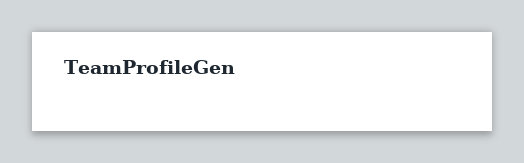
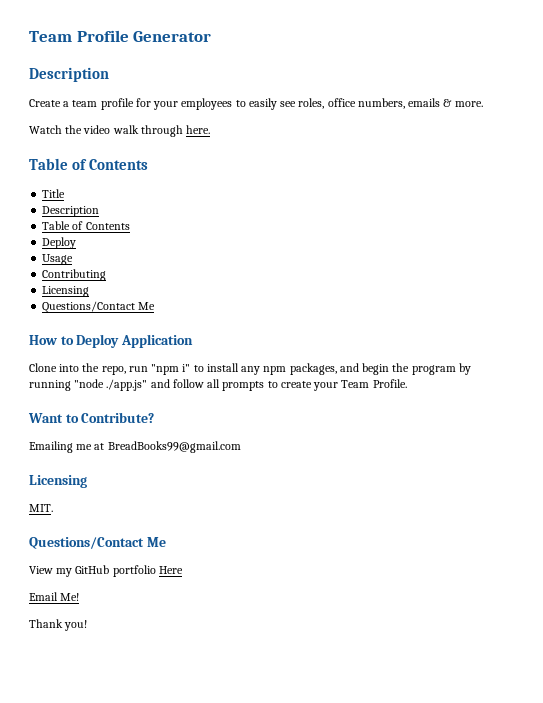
- TeamProfileGen
+ Team Profile Generator
+ Description
+ Create a team profile for your employees to easily see roles, office numbers, emails & more.
+ Watch the video walk through here.
+ Table of Contents
+ Title
+ Description
+ Table of Contents
+ Deploy
+ Usage
+ Contributing
+ Licensing
+ Questions/Contact Me
+ How to Deploy Application
+ Clone into the repo, run "npm i" to install any npm packages, and begin the program by running "node ./app.js" and follow all prompts to create your Team Profile.
+ Want to Contribute?
+ Emailing me at BreadBooks99@gmail.com
+ Licensing
+ MIT.
+ Questions/Contact Me
+ View my GitHub portfolio Here
+ Email Me!
+ Thank you!

